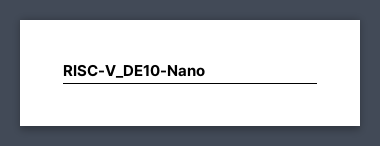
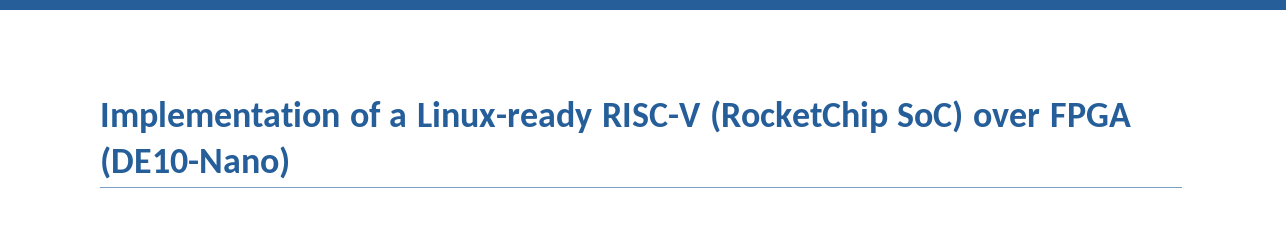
- RISC-V_DE10-Nano
+ Implementation of a Linux-ready RISC-V (RocketChip SoC) over FPGA (DE10-Nano)

